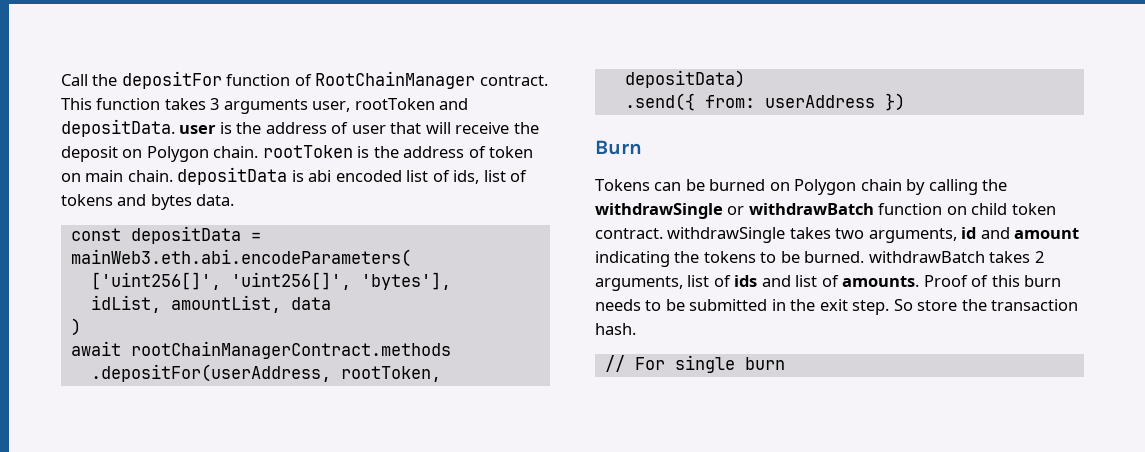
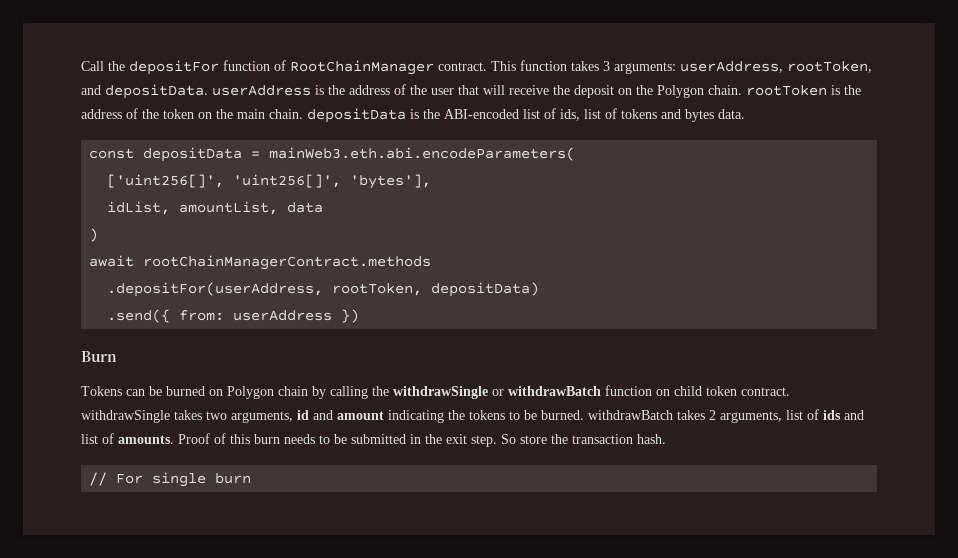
- This function takes 3 arguments user, rootToken and depositData. user is the address of user that will receive the deposit on Polygon chain. rootToken is the address of token on main chain. depositData is abi encoded list of ids, list of tokens and bytes data.
+ This function takes 3 arguments: userAddress, rootToken, and depositData. userAddress is the address of the user that will receive the deposit on the Polygon chain. rootToken is the address of the token on the main chain. depositData is the ABI-encoded list of ids, list of tokens and bytes data.

